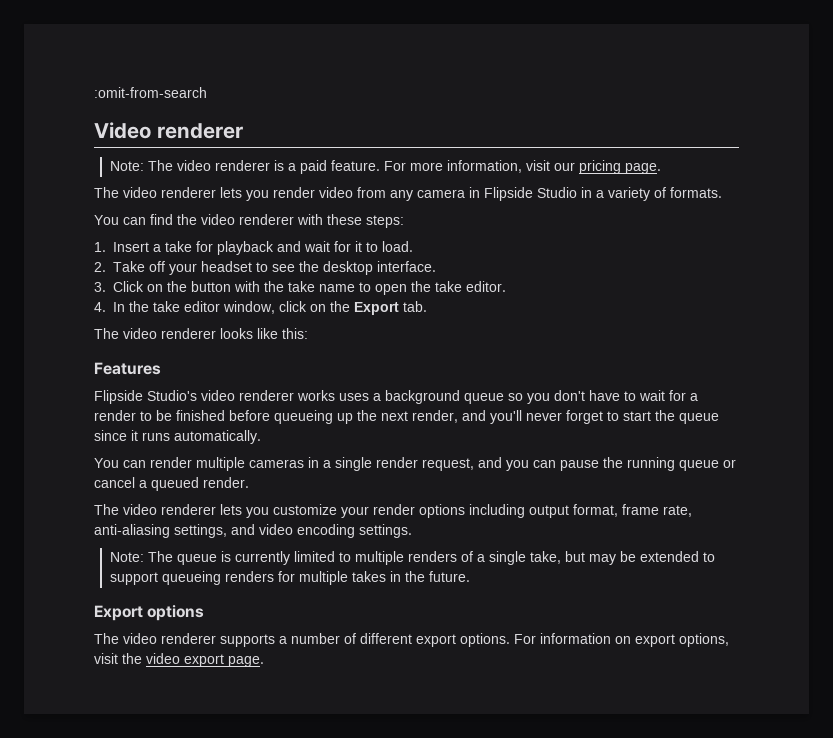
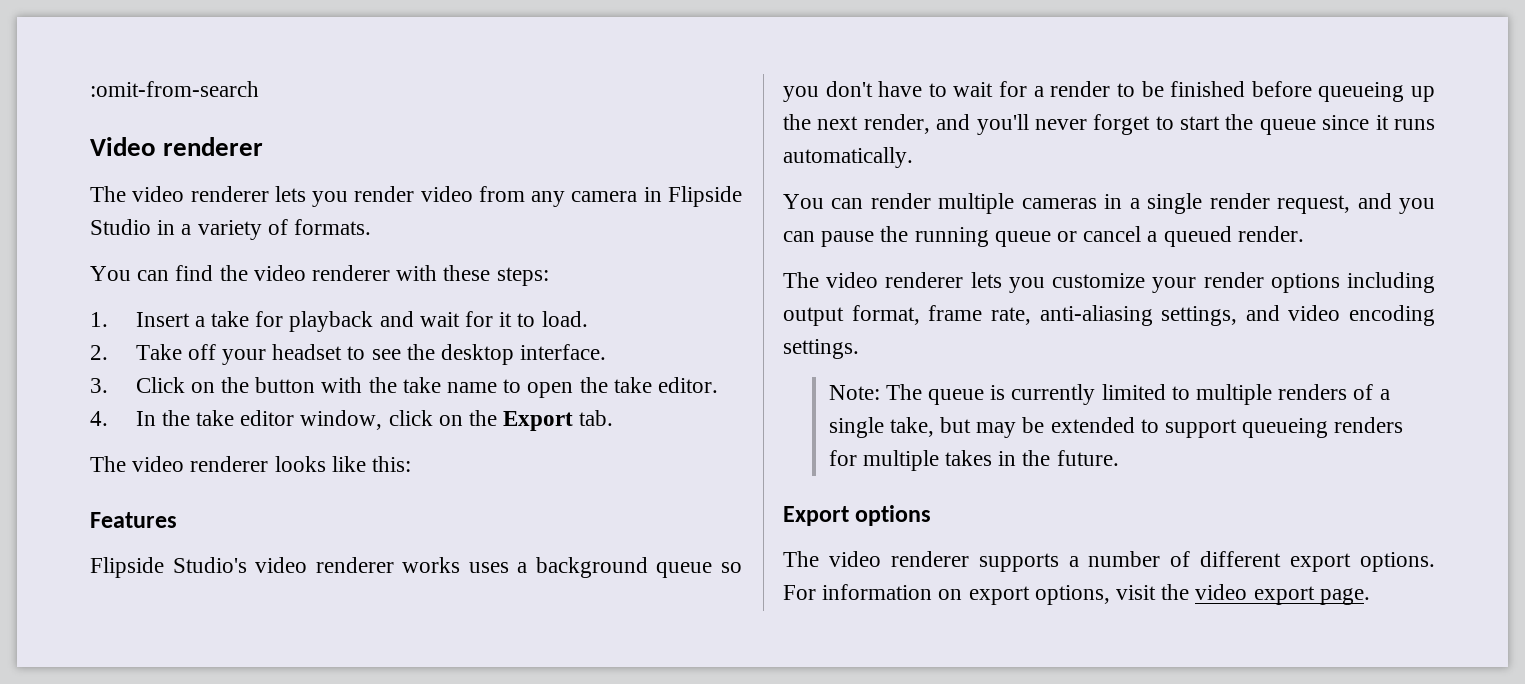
- Note: The video renderer is a paid feature. For more information, visit our pricing page.

